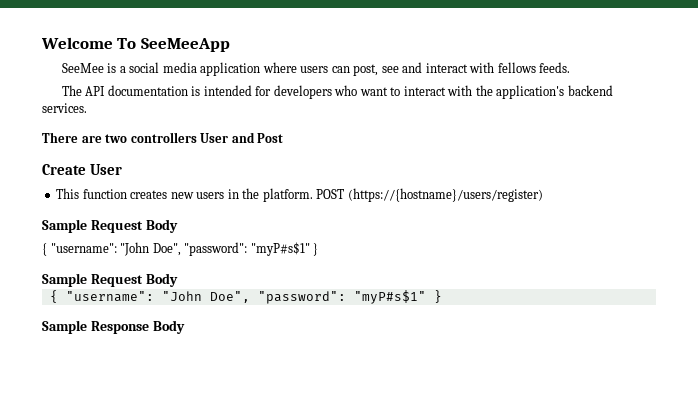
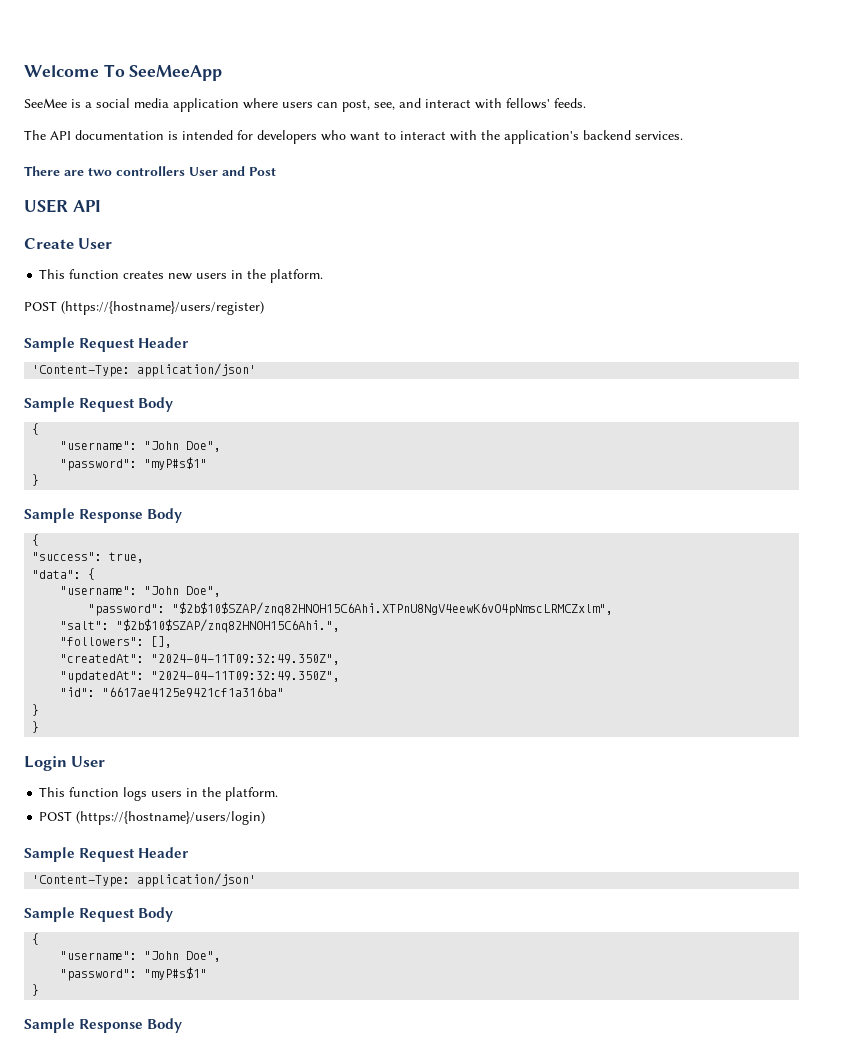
- SeeMee is a social media application where users can post, see and interact with fellows feeds.
+ SeeMee is a social media application where users can post, see, and interact with fellows' feeds.
+ USER API
- This function creates new users in the platform. POST (https://{hostname}/users/register)
+ This function creates new users in the platform.
+ POST (https://{hostname}/users/register)
+ Sample Request Header
+ 'Content-Type: application/json'
  Sample Request Body
- { "username": "John Doe", "password": "myP#s$1" }
+ {
+ "username": "John Doe",
+ "password": "myP#s$1"
+ }
+ Sample Response Body
+ {
+ "success": true,
+ "data": {
+ "username": "John Doe",
+ "password": "$2b$10$SZAP/znq82HNOH15C6Ahi.XTPnU8NgV4eewK6vO4pNmscLRMCZxlm",
+ "salt": "$2b$10$SZAP/znq82HNOH15C6Ahi.",
+ "followers": [],
+ "createdAt": "2024-04-11T09:32:49.350Z",
+ "updatedAt": "2024-04-11T09:32:49.350Z",
+ "id": "6617ae4125e9421cf1a316ba"
+ }
+ }
+ Login User
+ This function logs users in the platform.
+ POST (https://{hostname}/users/login)
+ Sample Request Header
+ 'Content-Type: application/json'
  Sample Request Body
- { "username": "John Doe", "password": "myP#s$1" }
+ {
+ "username": "John Doe",
+ "password": "myP#s$1"
+ }

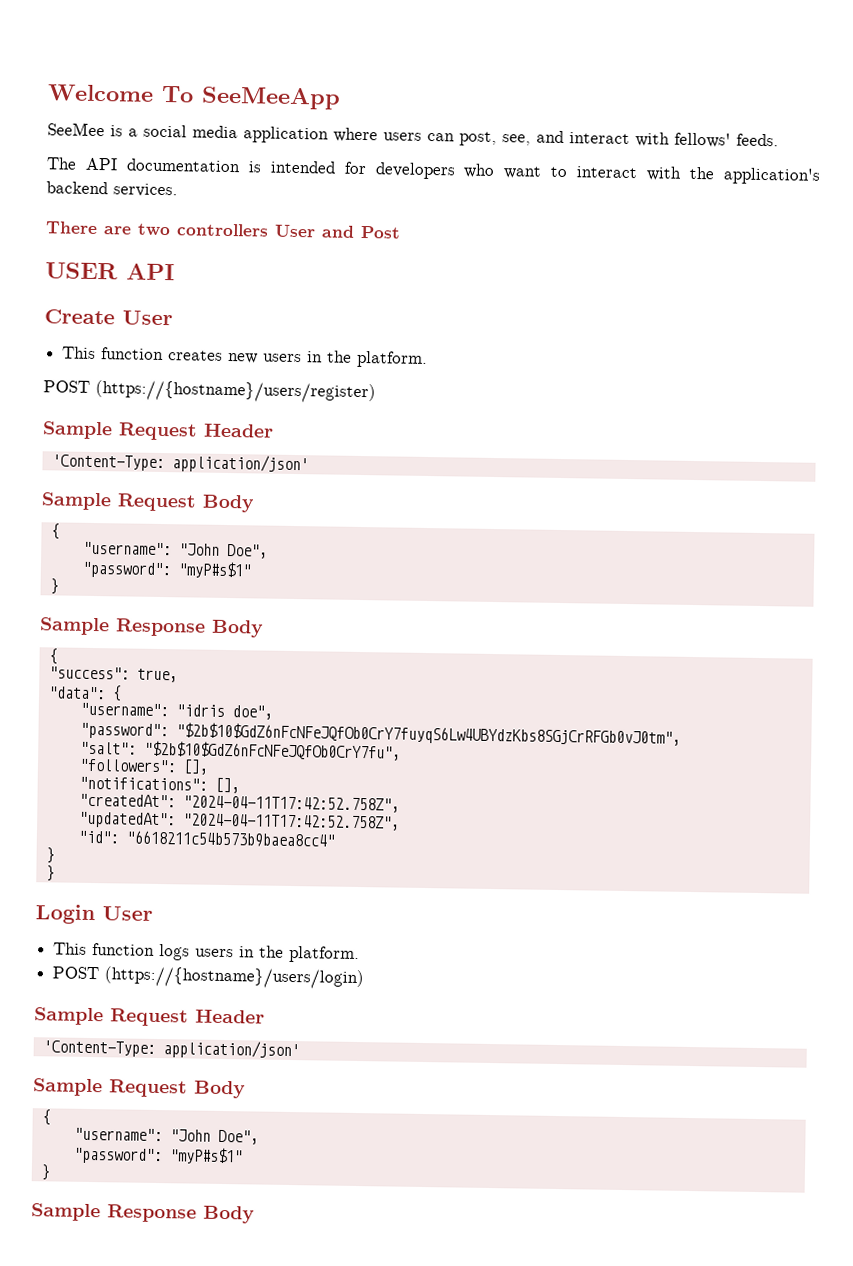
  "data": {
- "username": "John Doe",
- "password": "$2b$10$SZAP/znq82HNOH15C6Ahi.XTPnU8NgV4eewK6vO4pNmscLRMCZxlm",
+ "username": "idris doe",
+ "password": "$2b$10$GdZ6nFcNFeJQfOb0CrY7fuyqS6Lw4UBYdzKbs8SGjCrRFGb0vJ0tm",
- "salt": "$2b$10$SZAP/znq82HNOH15C6Ahi.",
+ "salt": "$2b$10$GdZ6nFcNFeJQfOb0CrY7fu",
+ "notifications": [],
- "createdAt": "2024-04-11T09:32:49.350Z",
+ "createdAt": "2024-04-11T17:42:52.758Z",
- "updatedAt": "2024-04-11T09:32:49.350Z",
+ "updatedAt": "2024-04-11T17:42:52.758Z",
- "id": "6617ae4125e9421cf1a316ba"
+ "id": "6618211c54b573b9baea8cc4"

